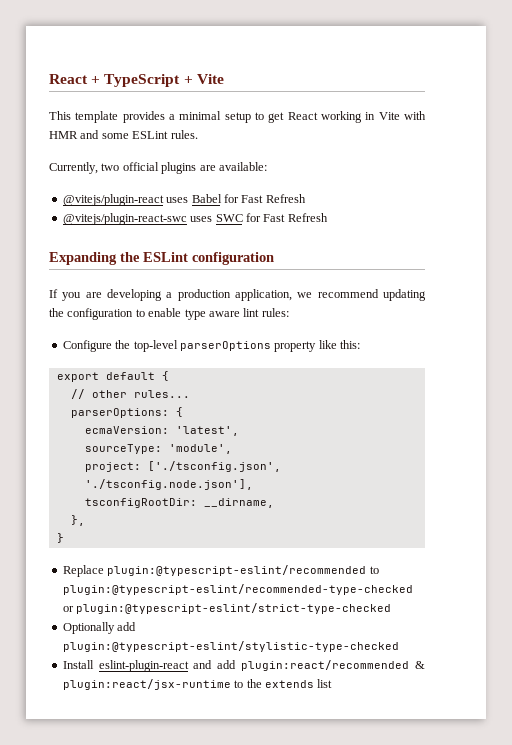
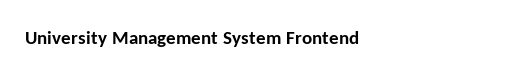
- React + TypeScript + Vite
- This template provides a minimal setup to get React working in Vite with HMR and some ESLint rules.
- Currently, two official plugins are available:
- @vitejs/plugin-react uses Babel for Fast Refresh
- @vitejs/plugin-react-swc uses SWC for Fast Refresh
- Expanding the ESLint configuration
- If you are developing a production application, we recommend updating the configuration to enable type aware lint rules:
- Configure the top-level parserOptions property like this:
- export default {
- // other rules...
- parserOptions: {
- ecmaVersion: 'latest',
- sourceType: 'module',
- project: ['./tsconfig.json', './tsconfig.node.json'],
- tsconfigRootDir: __dirname,
- },
- }
- Replace plugin:@typescript-eslint/recommended to plugin:@typescript-eslint/recommended-type-checked or plugin:@typescript-eslint/strict-type-checked
- Optionally add plugin:@typescript-eslint/stylistic-type-checked
- Install eslint-plugin-react and add plugin:react/recommended & plugin:react/jsx-runtime to the extends list
+ University Management System Frontend

